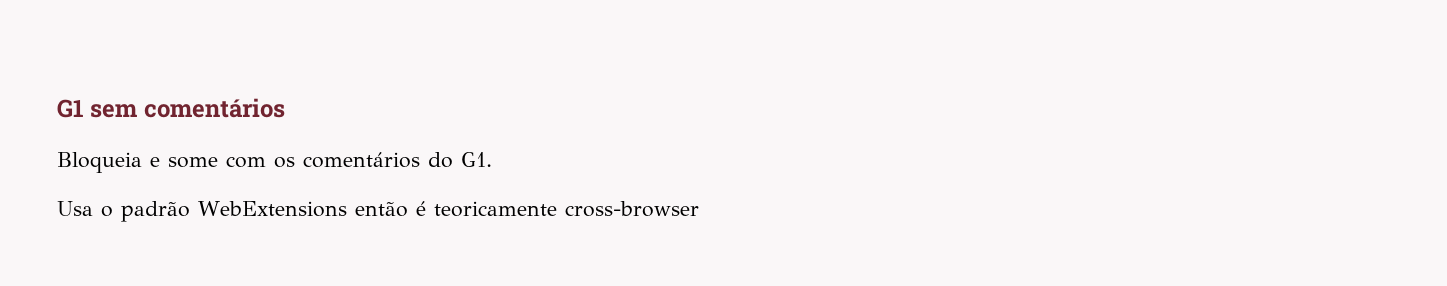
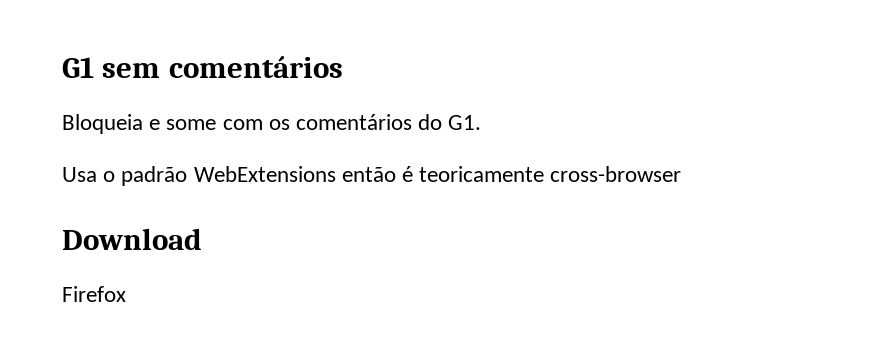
+ Download
+ Firefox

